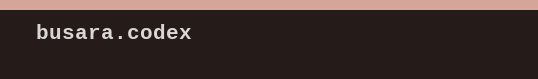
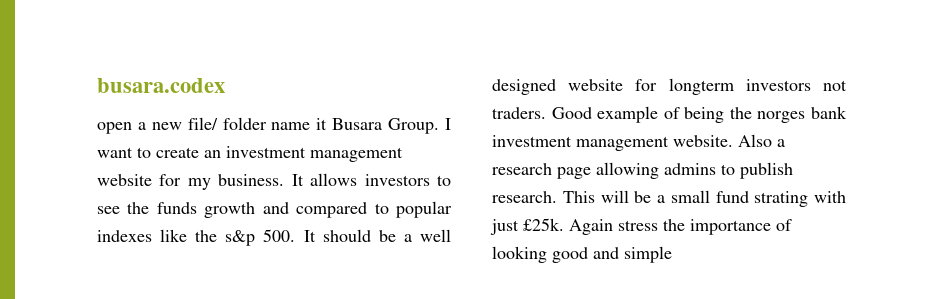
+ open a new file/ folder name it Busara Group. I want to create an investment management website for my business. It allows investors to see the funds growth and compared to popular indexes like the s&p 500. It should be a well designed website for longterm investors not traders. Good example of being the norges bank investment management website. Also a research page allowing admins to publish research. This will be a small fund strating with just £25k. Again stress the importance of looking good and simple

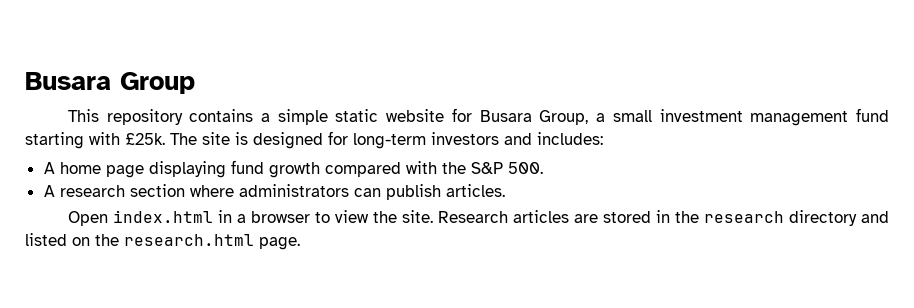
- busara.codex
- open a new file/ folder name it Busara Group. I want to create an investment management website for my business. It allows investors to see the funds growth and compared to popular indexes like the s&p 500. It should be a well designed website for longterm investors not traders. Good example of being the norges bank investment management website. Also a research page allowing admins to publish research. This will be a small fund strating with just £25k. Again stress the importance of looking good and simple
+ Busara Group
+ This repository contains a simple static website for Busara Group, a small investment management fund starting with £25k. The site is designed for long-term investors and includes:
+ A home page displaying fund growth compared with the S&P 500.
+ A research section where administrators can publish articles.
+ Open index.html in a browser to view the site. Research articles are stored in the research directory and listed on the research.html page.

